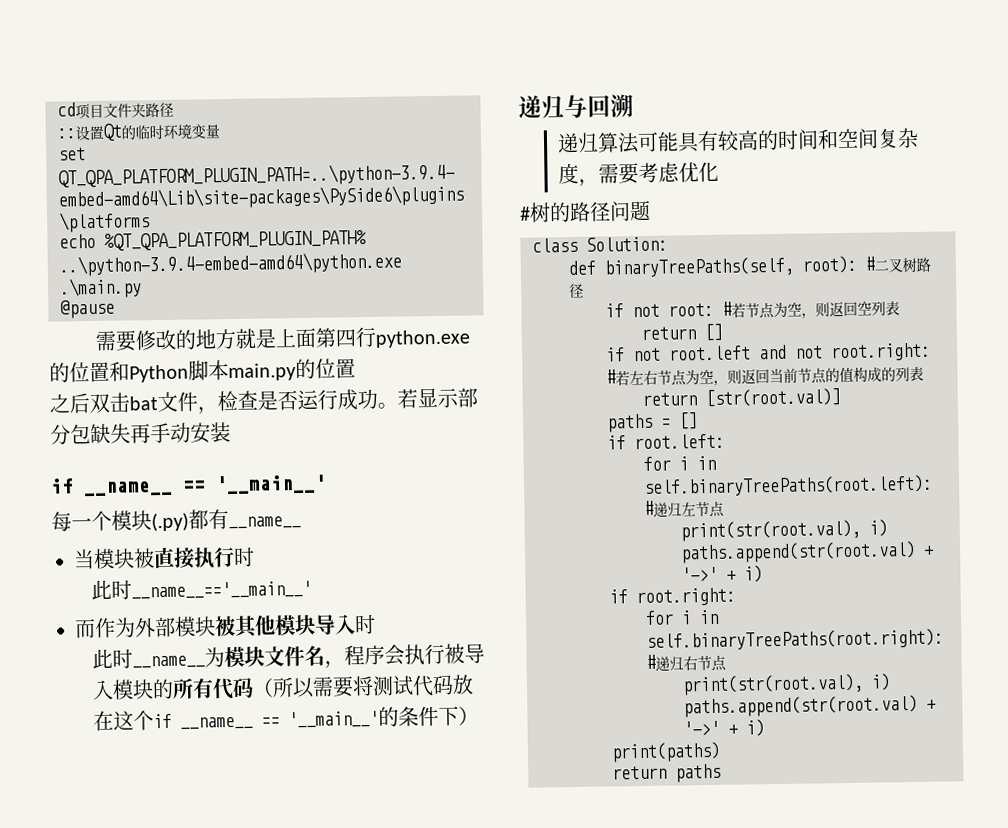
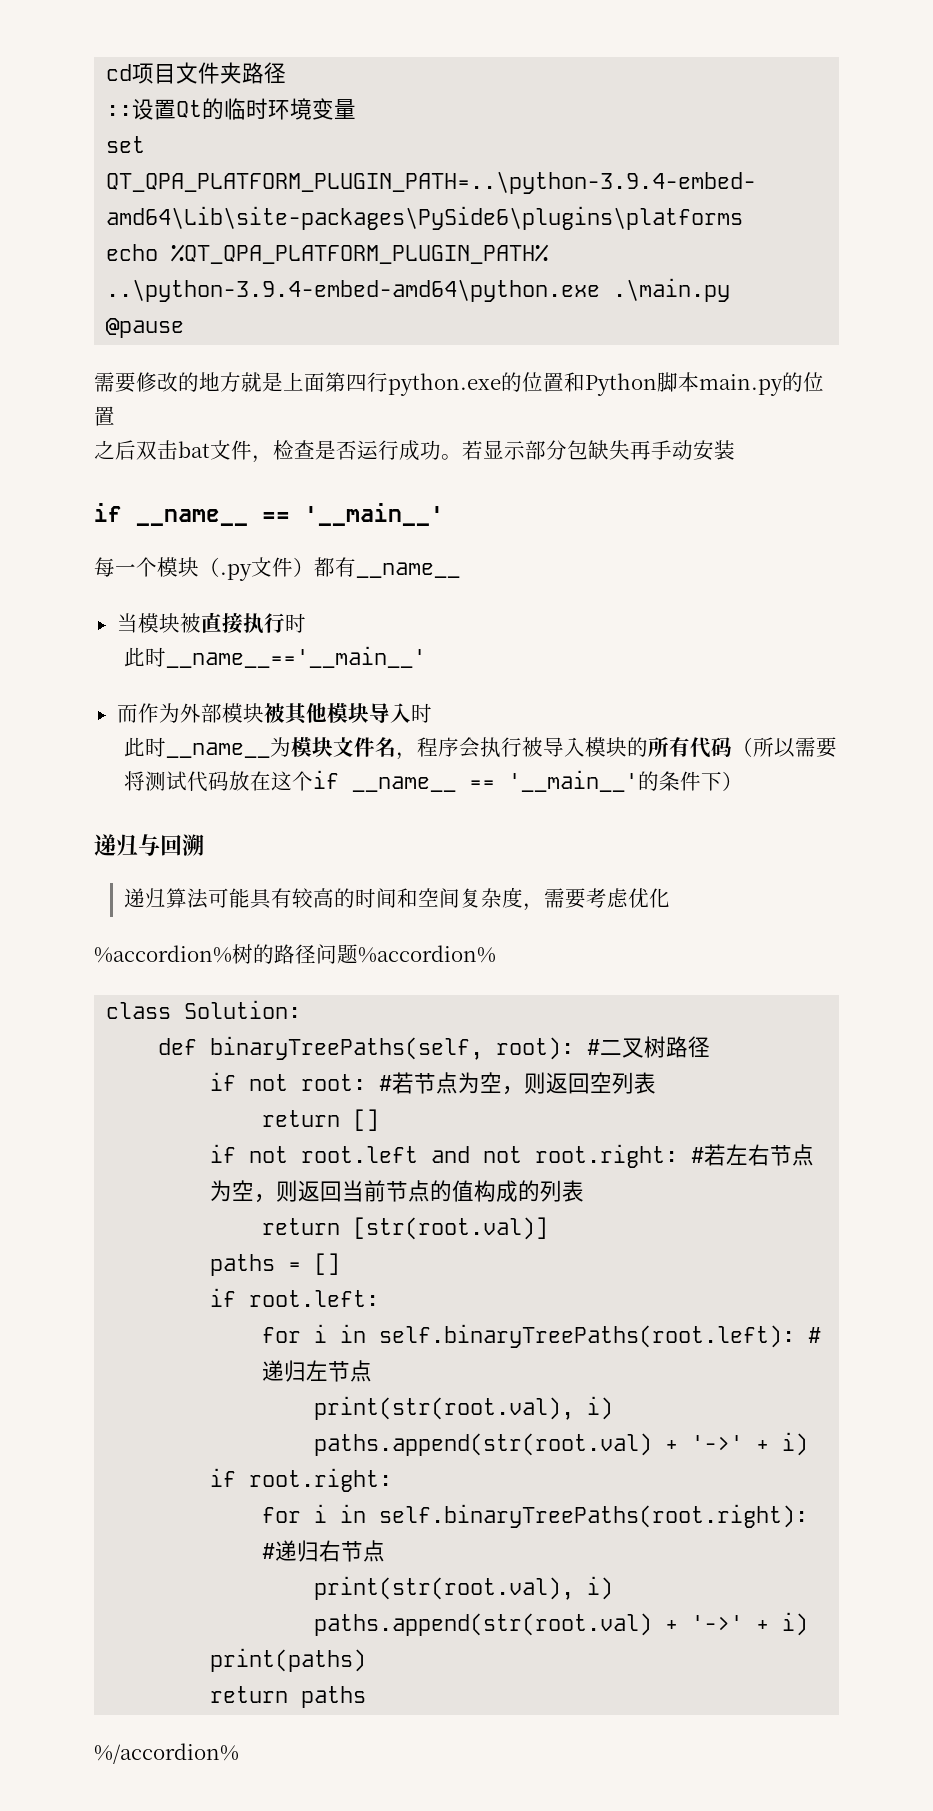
- 每一个模块(.py)都有__name__
+ 每一个模块（.py文件）都有__name__
- #树的路径问题
+ %accordion%树的路径问题%accordion%
+ %/accordion%

